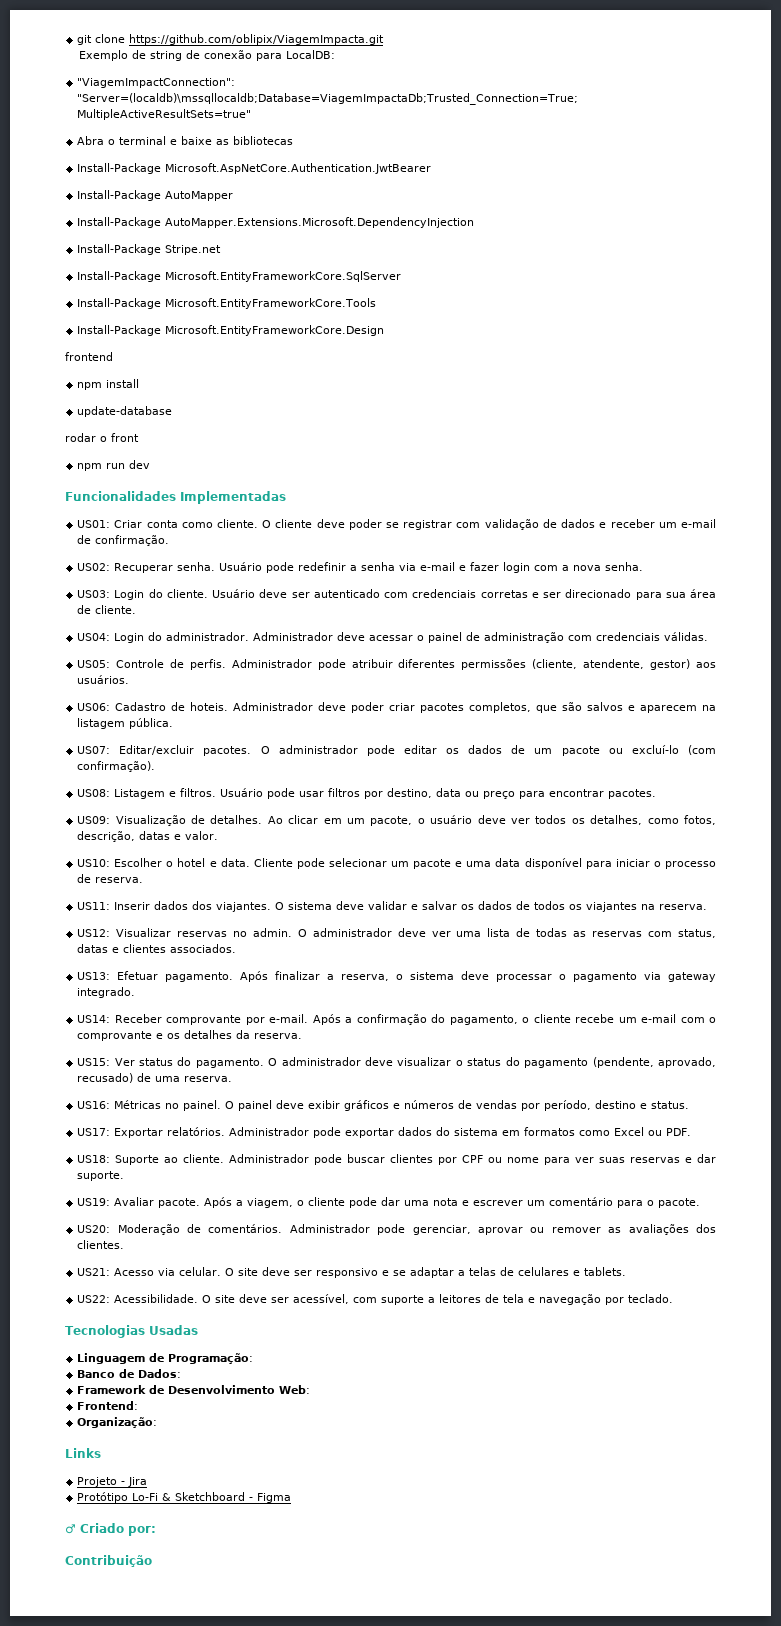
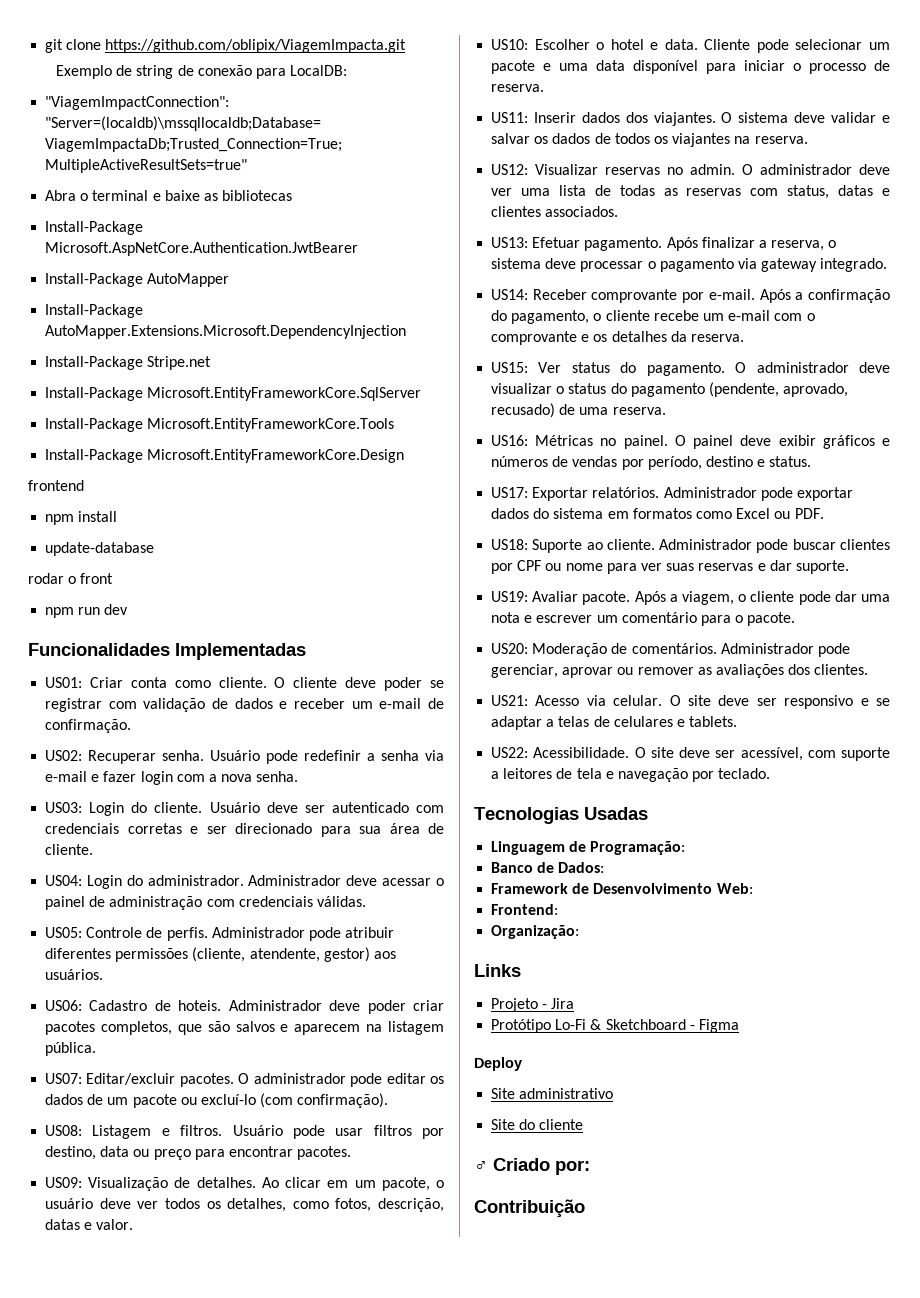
+ Deploy
+ Site administrativo
+ Site do cliente

